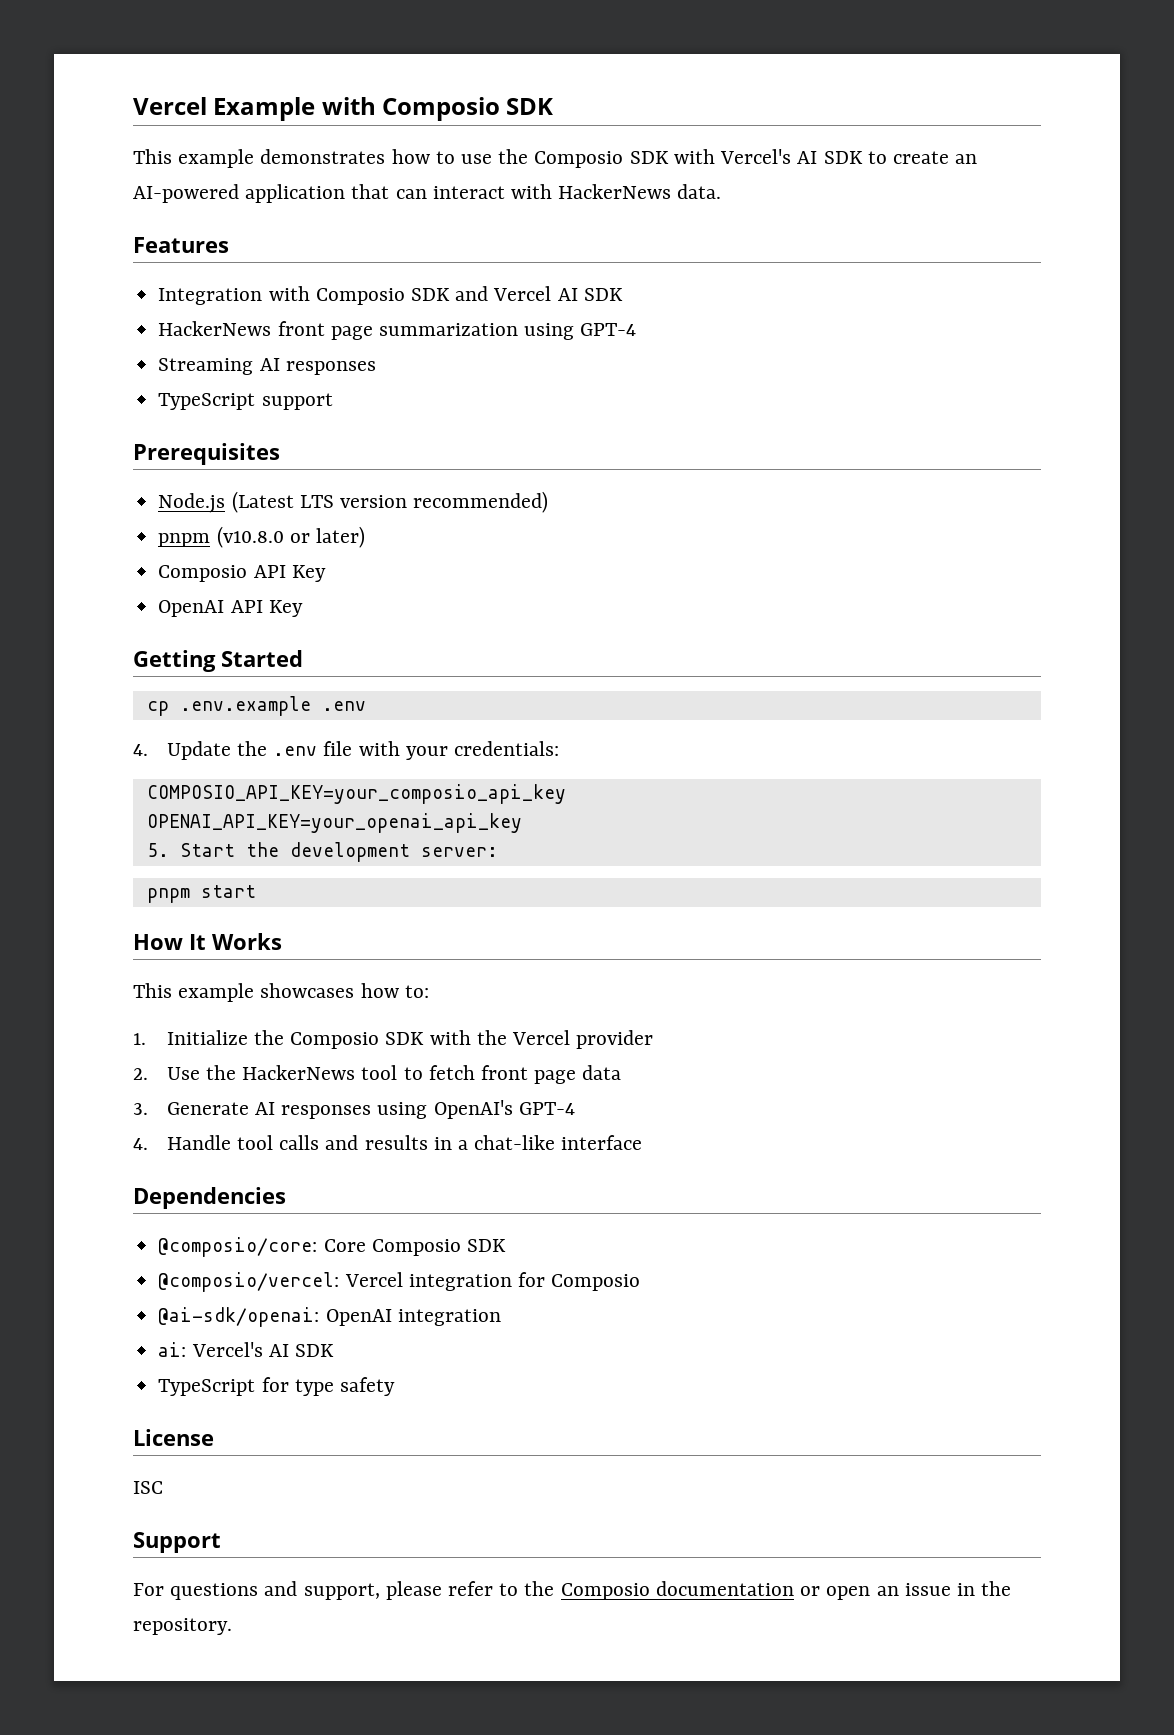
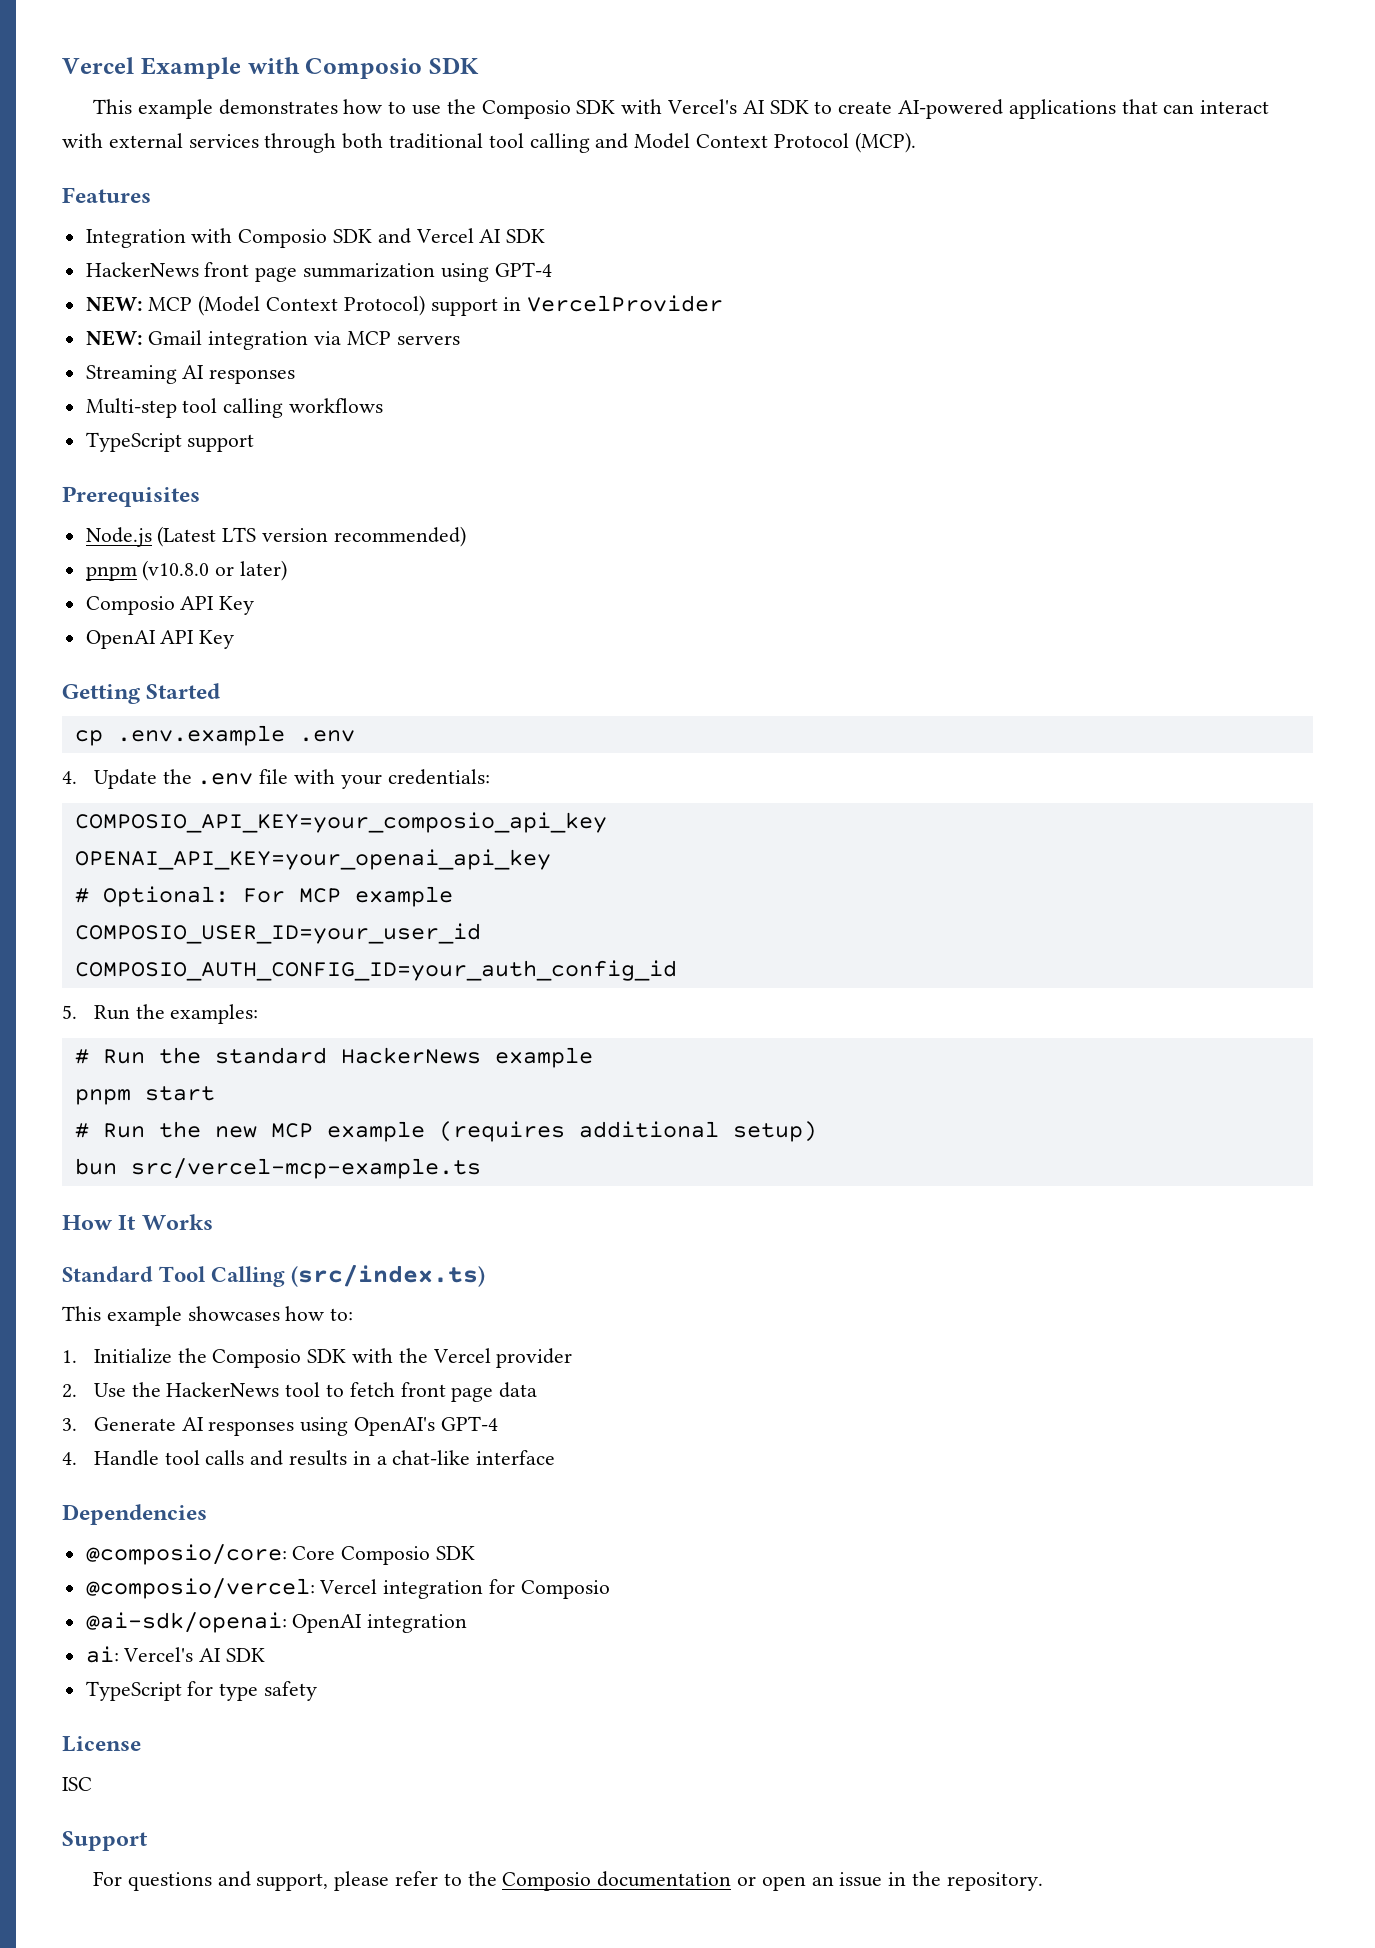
- This example demonstrates how to use the Composio SDK with Vercel's AI SDK to create an AI-powered application that can interact with HackerNews data.
+ This example demonstrates how to use the Composio SDK with Vercel's AI SDK to create AI-powered applications that can interact with external services through both traditional tool calling and Model Context Protocol (MCP).
+ NEW: MCP (Model Context Protocol) support in VercelProvider
+ NEW: Gmail integration via MCP servers
+ Multi-step tool calling workflows
- 5. Start the development server:
+ # Optional: For MCP example
+ COMPOSIO_USER_ID=your_user_id
+ COMPOSIO_AUTH_CONFIG_ID=your_auth_config_id
+ 5. Run the examples:
+ # Run the standard HackerNews example
  pnpm start
+ # Run the new MCP example (requires additional setup)
+ bun src/vercel-mcp-example.ts
+ Standard Tool Calling (src/index.ts)

